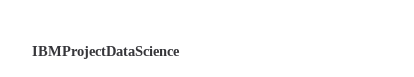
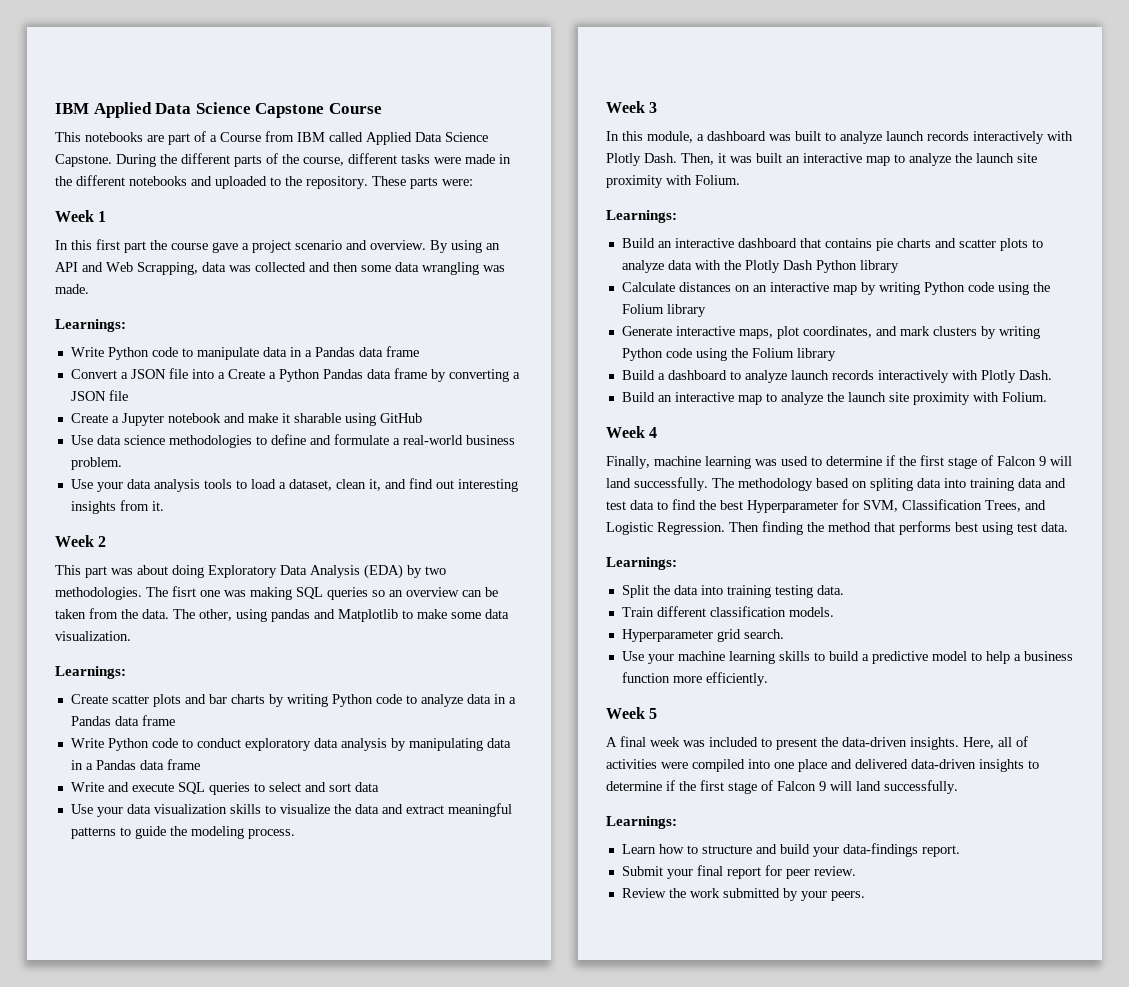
- IBMProjectDataScience
+ IBM Applied Data Science Capstone Course
+ This notebooks are part of a Course from IBM called Applied Data Science Capstone. During the different parts of the course, different tasks were made in the different notebooks and uploaded to the repository. These parts were:
+ Week 1
+ In this first part the course gave a project scenario and overview. By using an API and Web Scrapping, data was collected and then some data wrangling was made.
+ Learnings:
+ Write Python code to manipulate data in a Pandas data frame
+ Convert a JSON file into a Create a Python Pandas data frame by converting a JSON file
+ Create a Jupyter notebook and make it sharable using GitHub
+ Use data science methodologies to define and formulate a real-world business problem.
+ Use your data analysis tools to load a dataset, clean it, and find out interesting insights from it.
+ Week 2
+ This part was about doing Exploratory Data Analysis (EDA) by two methodologies. The fisrt one was making SQL queries so an overview can be taken from the data. The other, using pandas and Matplotlib to make some data visualization.
+ Learnings:
+ Create scatter plots and bar charts by writing Python code to analyze data in a Pandas data frame
+ Write Python code to conduct exploratory data analysis by manipulating data in a Pandas data frame
+ Write and execute SQL queries to select and sort data
+ Use your data visualization skills to visualize the data and extract meaningful patterns to guide the modeling process.
+ Week 3
+ In this module, a dashboard was built to analyze launch records interactively with Plotly Dash. Then, it was built an interactive map to analyze the launch site proximity with Folium.
+ Learnings:
+ Build an interactive dashboard that contains pie charts and scatter plots to analyze data with the Plotly Dash Python library
+ Calculate distances on an interactive map by writing Python code using the Folium library
+ Generate interactive maps, plot coordinates, and mark clusters by writing Python code using the Folium library
+ Build a dashboard to analyze launch records interactively with Plotly Dash.
+ Build an interactive map to analyze the launch site proximity with Folium.
+ Week 4
+ Finally, machine learning was used to determine if the first stage of Falcon 9 will land successfully. The methodology based on spliting data into training data and test data to find the best Hyperparameter for SVM, Classification Trees, and Logistic Regression. Then finding the method that performs best using test data.
+ Learnings:
+ Split the data into training testing data.
+ Train different classification models.
+ Hyperparameter grid search.
+ Use your machine learning skills to build a predictive model to help a business function more efficiently.
+ Week 5
+ A final week was included to present the data-driven insights. Here, all of activities were compiled into one place and delivered data-driven insights to determine if the first stage of Falcon 9 will land successfully.
+ Learnings:
+ Learn how to structure and build your data-findings report.
+ Submit your final report for peer review.
+ Review the work submitted by your peers.

